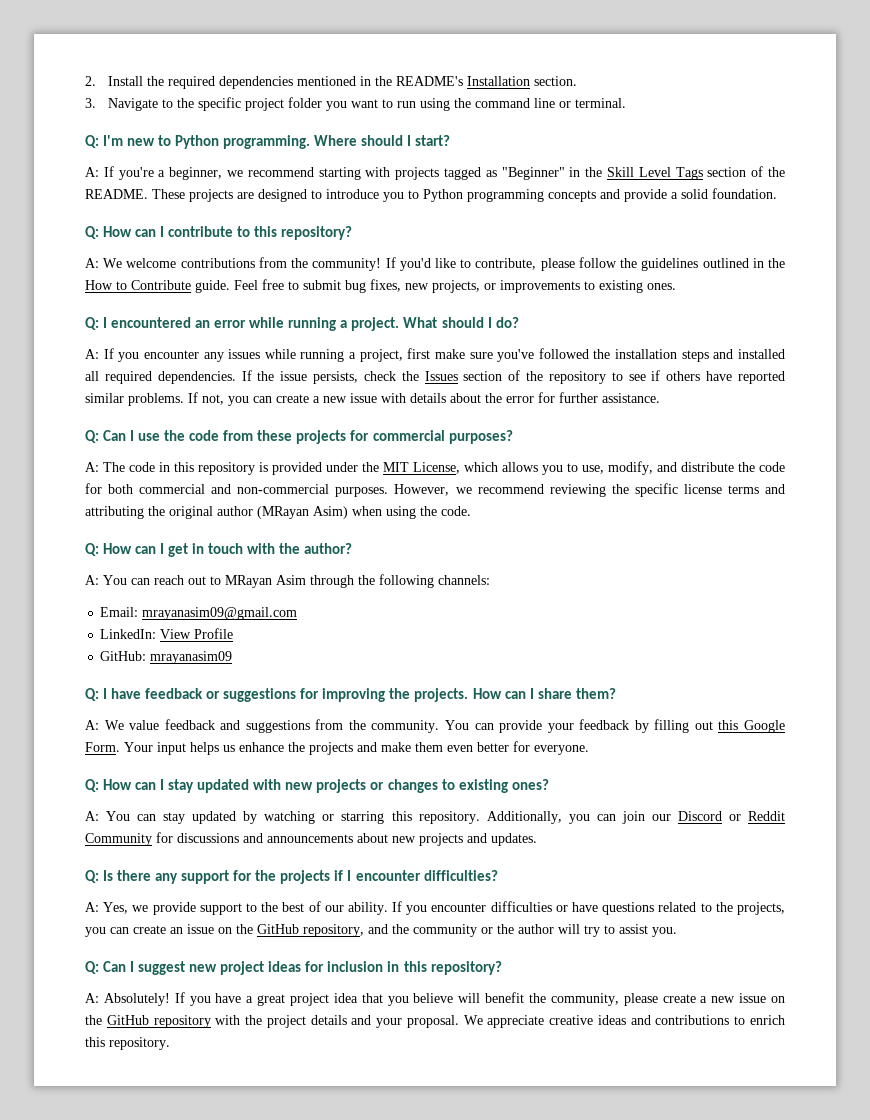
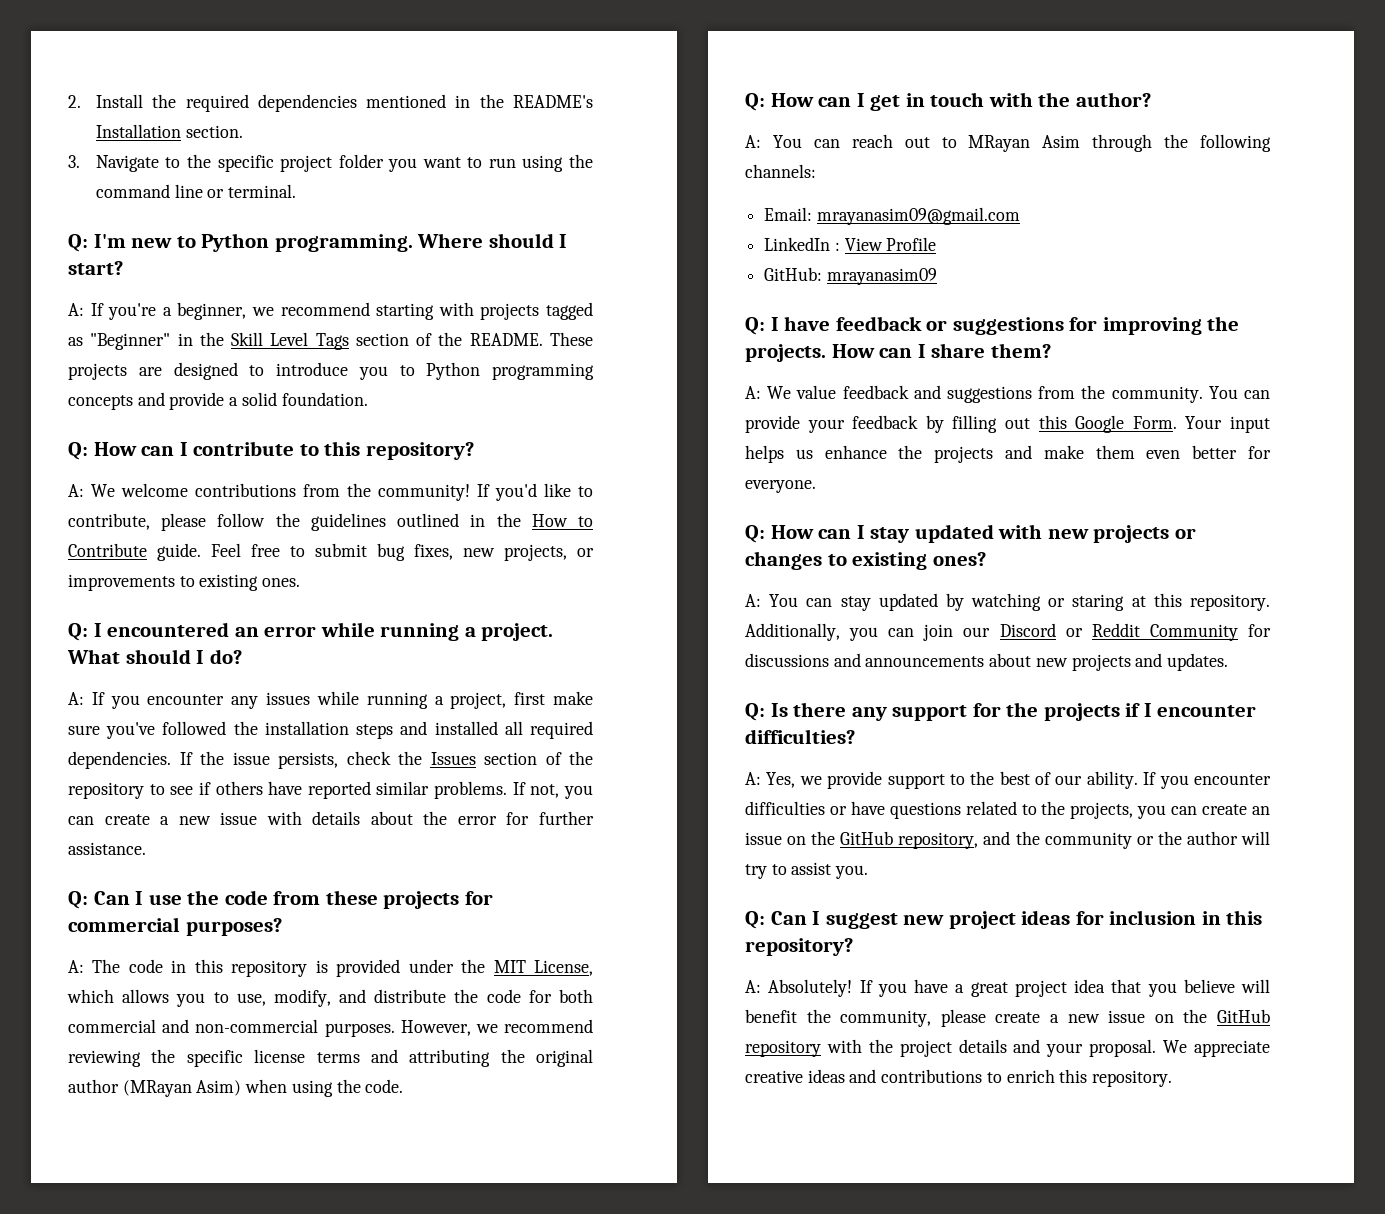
- LinkedIn: View Profile
+ LinkedIn : View Profile
- A: You can stay updated by watching or starring this repository.
+ A: You can stay updated by watching or staring at this repository.

